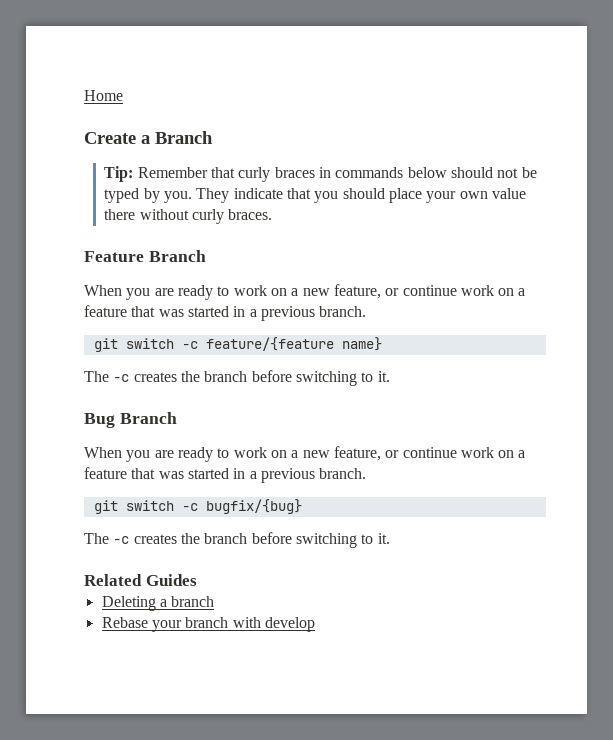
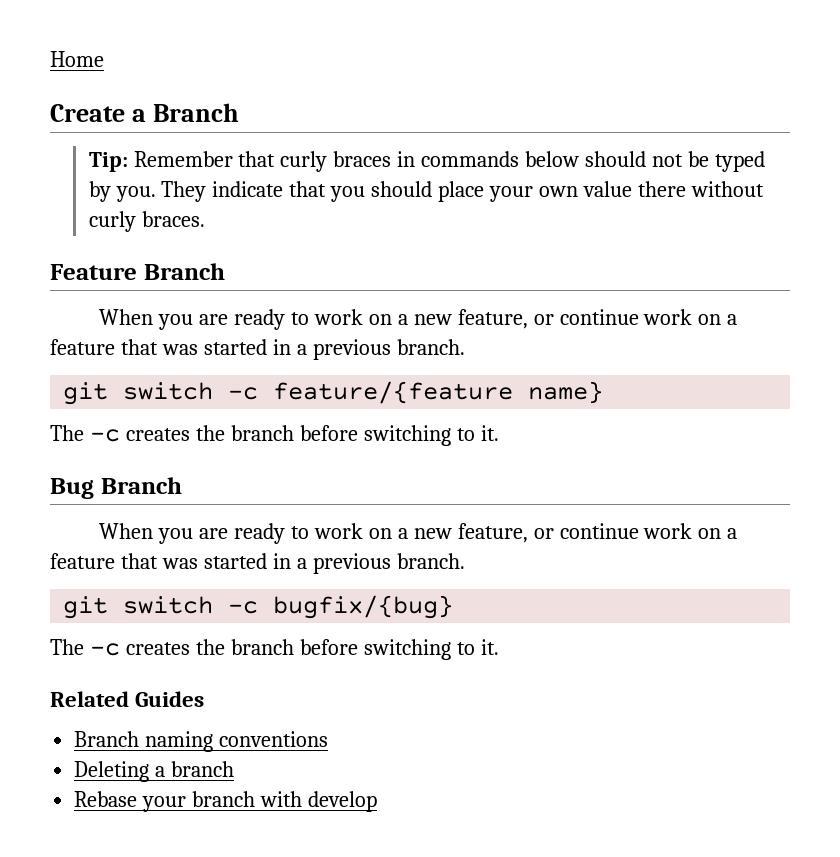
+ Branch naming conventions

